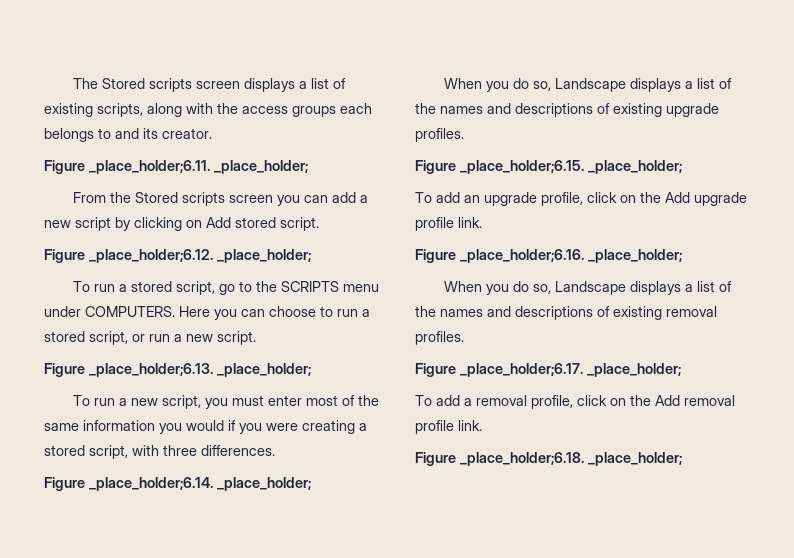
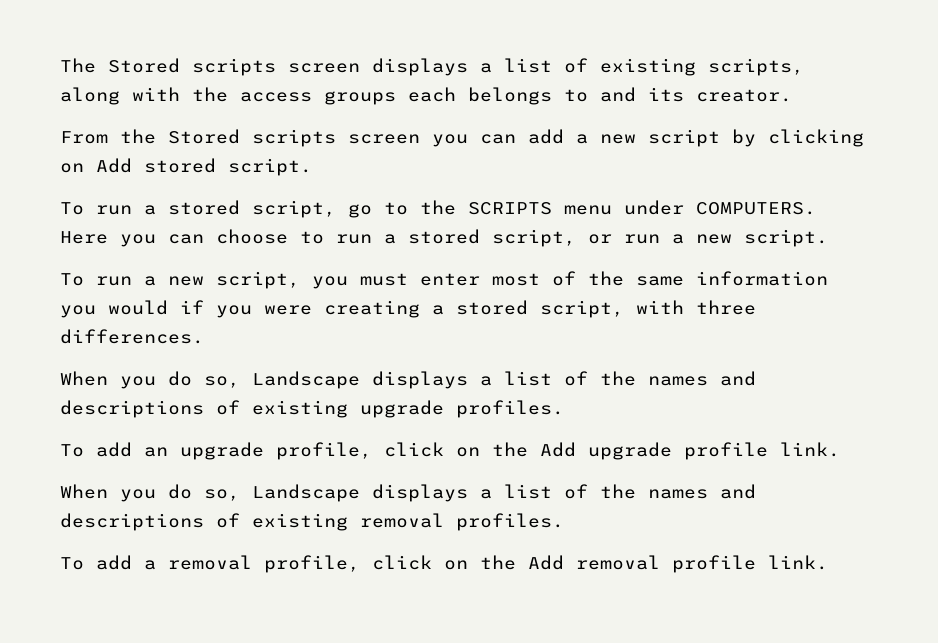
- Figure _place_holder;6.11. _place_holder;
- Figure _place_holder;6.12. _place_holder;
- Figure _place_holder;6.13. _place_holder;
- Figure _place_holder;6.14. _place_holder;
- Figure _place_holder;6.15. _place_holder;
- Figure _place_holder;6.16. _place_holder;
- Figure _place_holder;6.17. _place_holder;
- Figure _place_holder;6.18. _place_holder;

